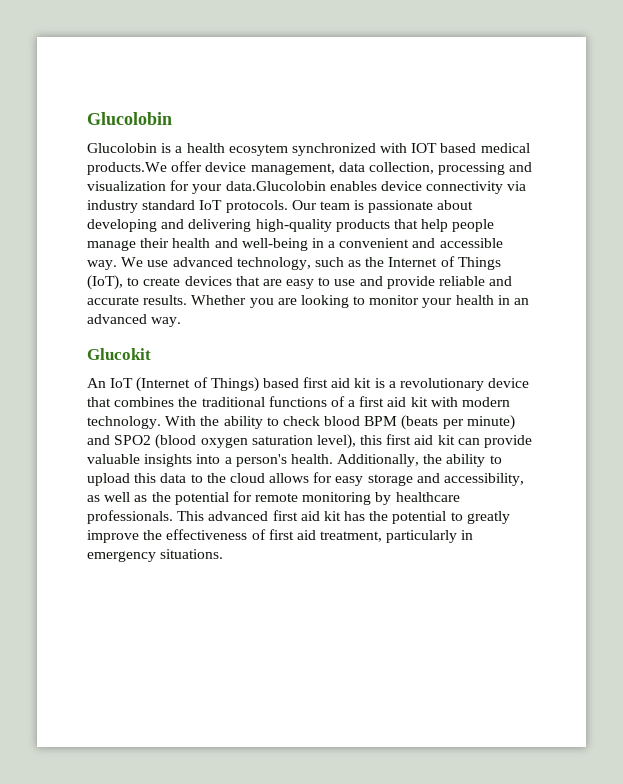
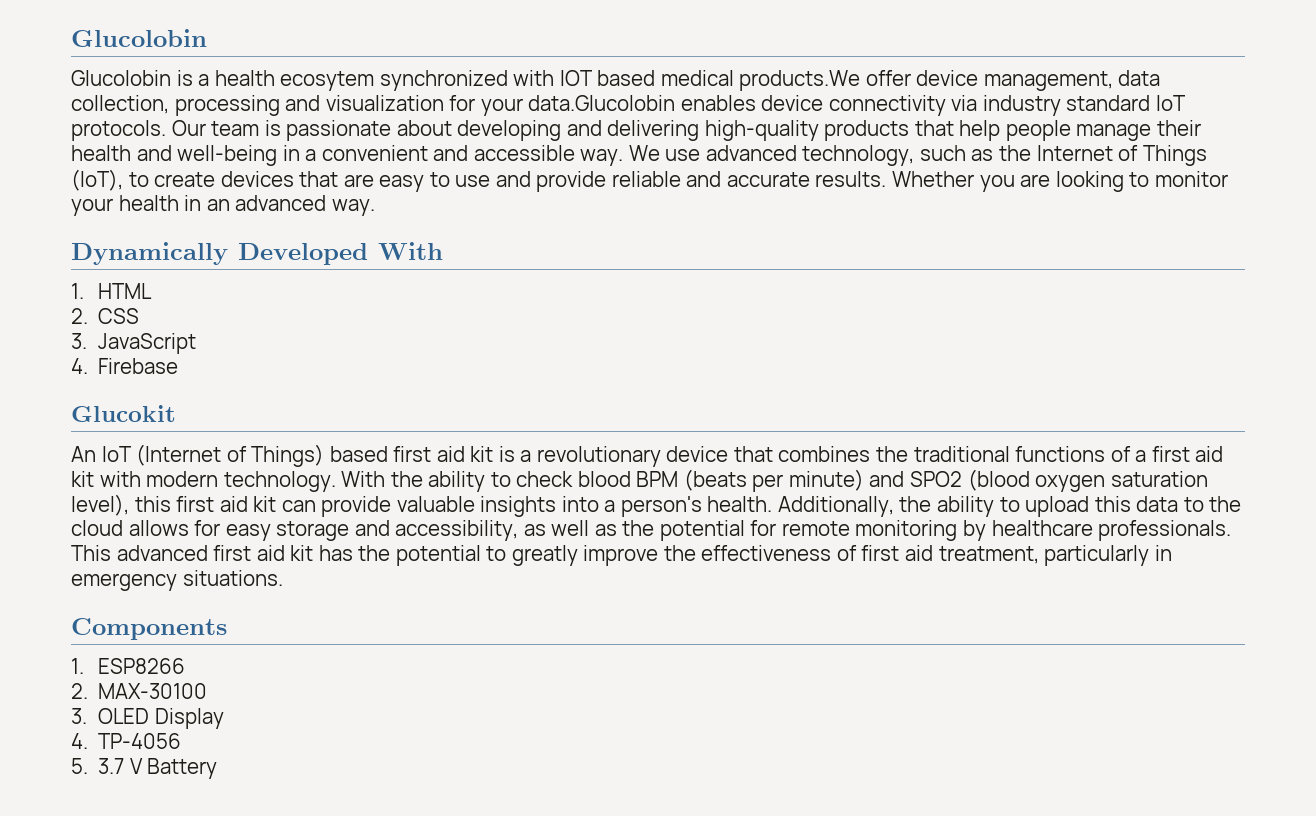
+ Dynamically Developed With
+ 1. HTML
+ 2. CSS
+ 3. JavaScript
+ 4. Firebase
+ Components
+ 1. ESP8266
+ 2. MAX-30100
+ 3. OLED Display
+ 4. TP-4056
+ 5. 3.7 V Battery

